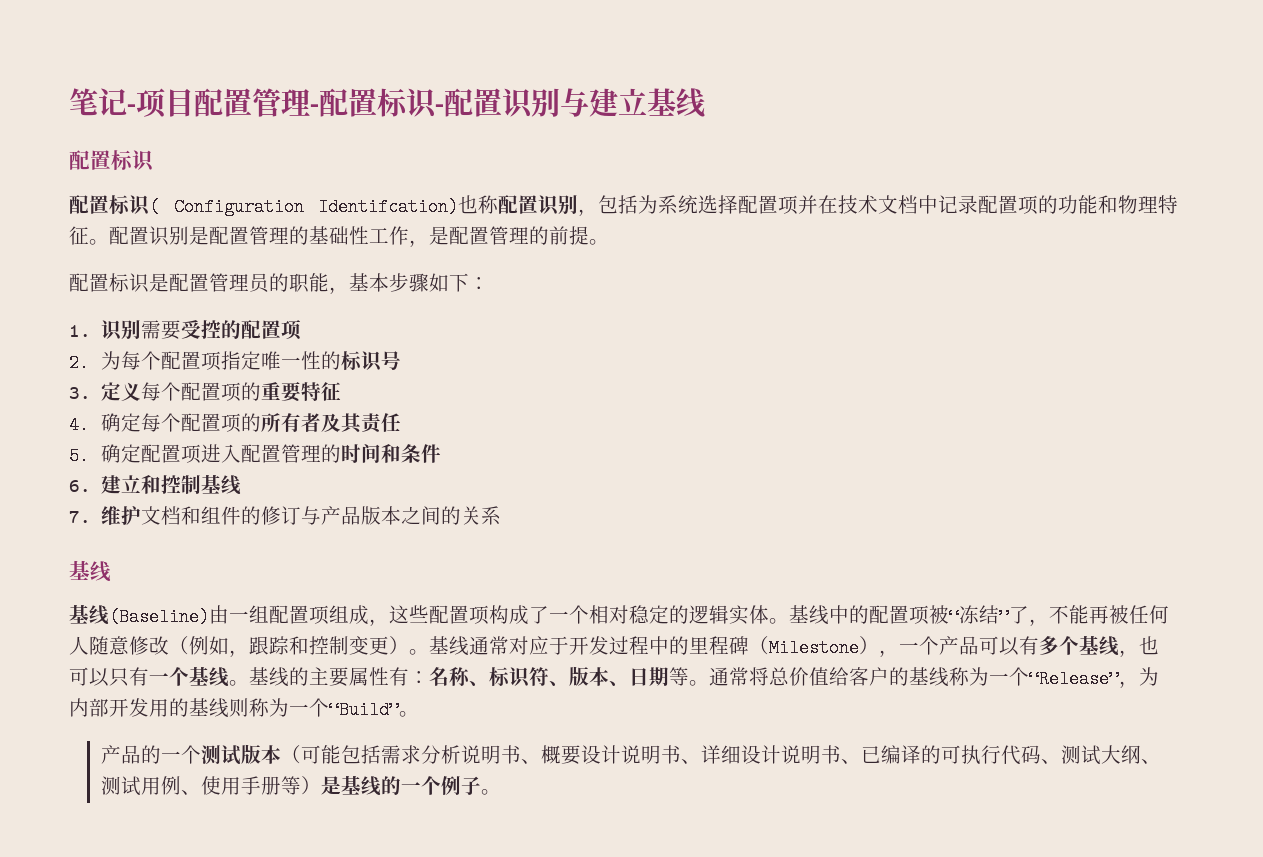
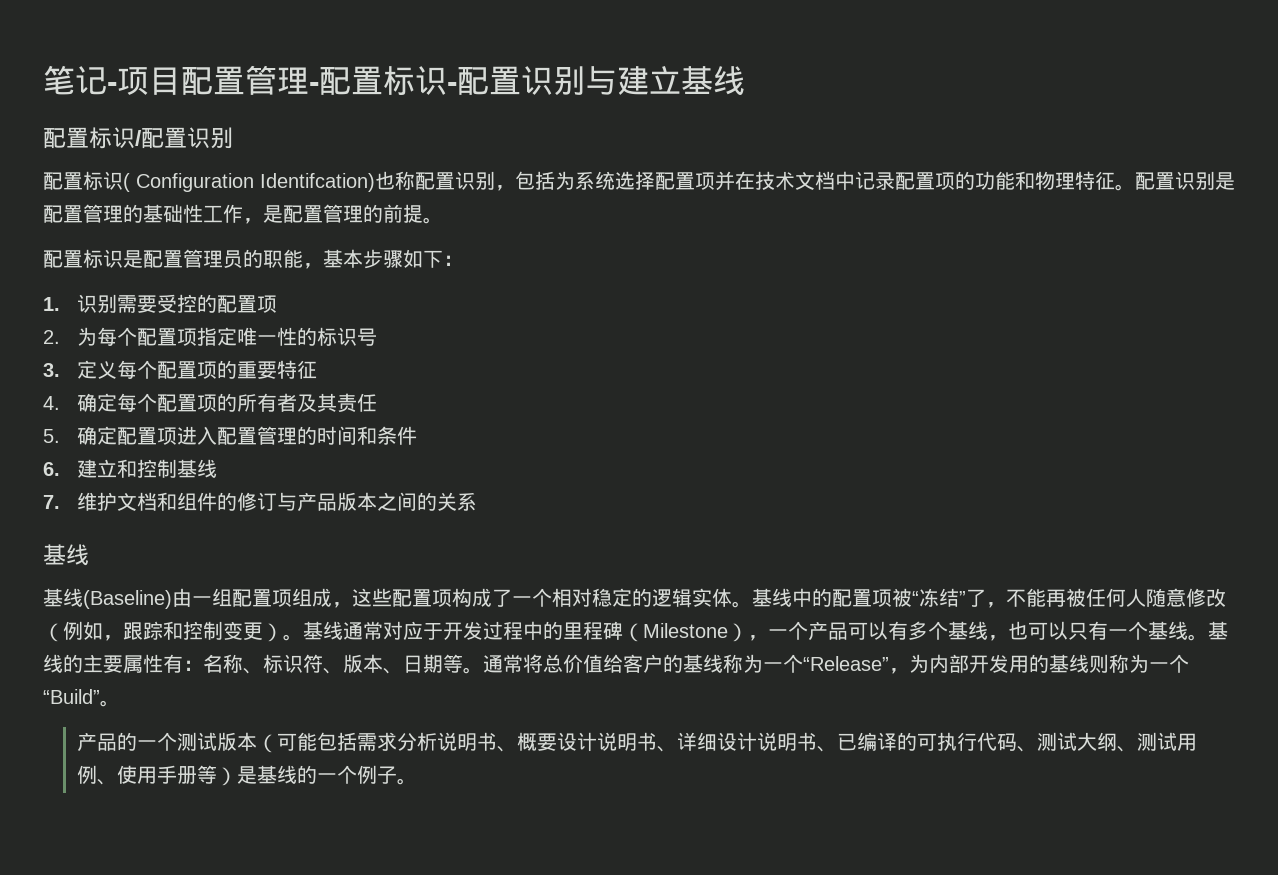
  笔记-项目配置管理-配置标识-配置识别与建立基线
- 配置标识
+ 配置标识/配置识别

